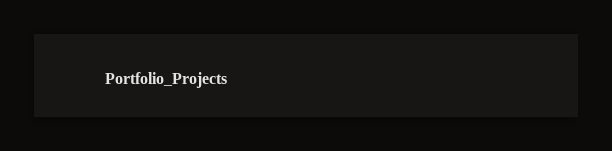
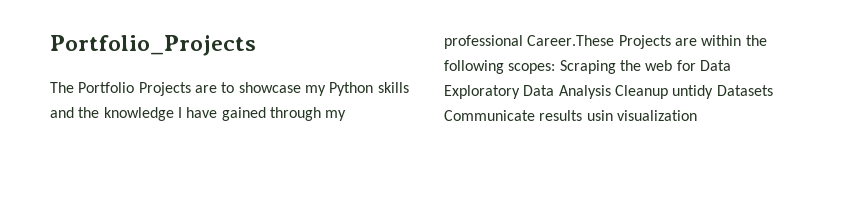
+ The Portfolio Projects are to showcase my Python skills and the knowledge I have gained through my professional Career.These Projects are within the following scopes: Scraping the web for Data Exploratory Data Analysis Cleanup untidy Datasets Communicate results usin visualization

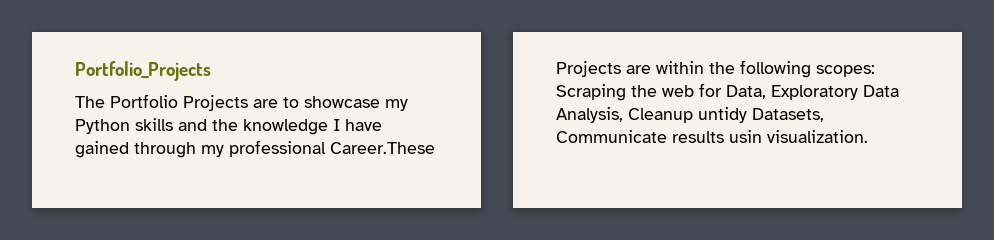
- The Portfolio Projects are to showcase my Python skills and the knowledge I have gained through my professional Career.These Projects are within the following scopes: Scraping the web for Data Exploratory Data Analysis Cleanup untidy Datasets Communicate results usin visualization
+ The Portfolio Projects are to showcase my Python skills and the knowledge I have gained through my professional Career.These Projects are within the following scopes: Scraping the web for Data, Exploratory Data Analysis, Cleanup untidy Datasets, Communicate results usin visualization.

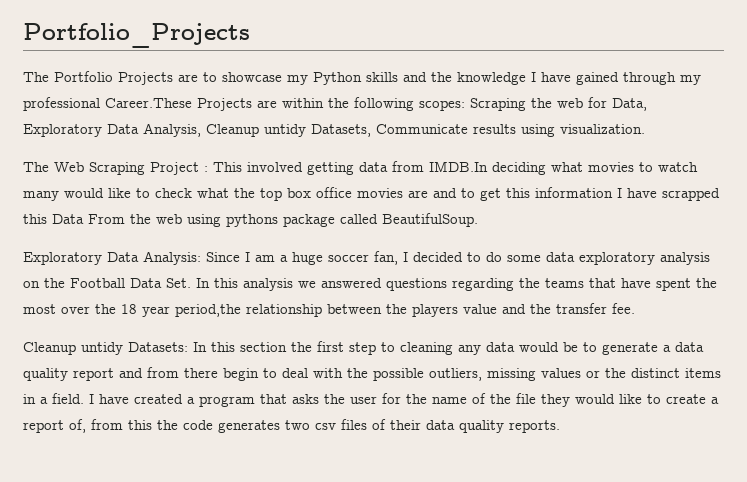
- The Portfolio Projects are to showcase my Python skills and the knowledge I have gained through my professional Career.These Projects are within the following scopes: Scraping the web for Data, Exploratory Data Analysis, Cleanup untidy Datasets, Communicate results usin visualization.
+ The Portfolio Projects are to showcase my Python skills and the knowledge I have gained through my professional Career.These Projects are within the following scopes: Scraping the web for Data, Exploratory Data Analysis, Cleanup untidy Datasets, Communicate results using visualization.
+ The Web Scraping Project : This involved getting data from IMDB.In deciding what movies to watch many would like to check what the top box office movies are and to get this information I have scrapped this Data From the web using pythons package called BeautifulSoup.
+ Exploratory Data Analysis: Since I am a huge soccer fan, I decided to do some data exploratory analysis on the Football Data Set. In this analysis we answered questions regarding the teams that have spent the most over the 18 year period,the relationship between the players value and the transfer fee.
+ Cleanup untidy Datasets: In this section the first step to cleaning any data would be to generate a data quality report and from there begin to deal with the possible outliers, missing values or the distinct items in a field. I have created a program that asks the user for the name of the file they would like to create a report of, from this the code generates two csv files of their data quality reports.

